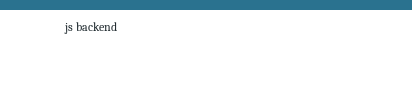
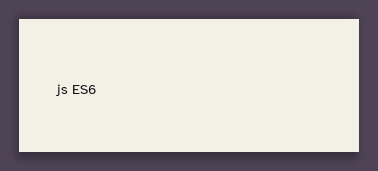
- js backend
+ js ES6

